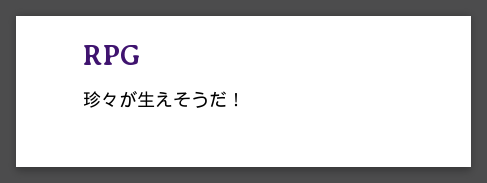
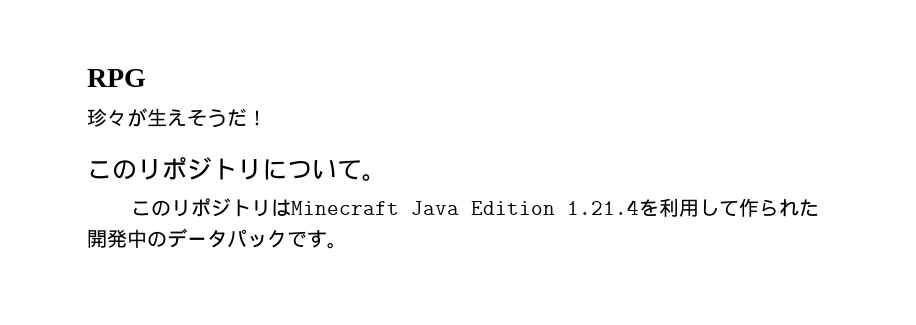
+ このリポジトリについて。
+ このリポジトリはMinecraft Java Edition 1.21.4を利用して作られた開発中のデータパックです。

